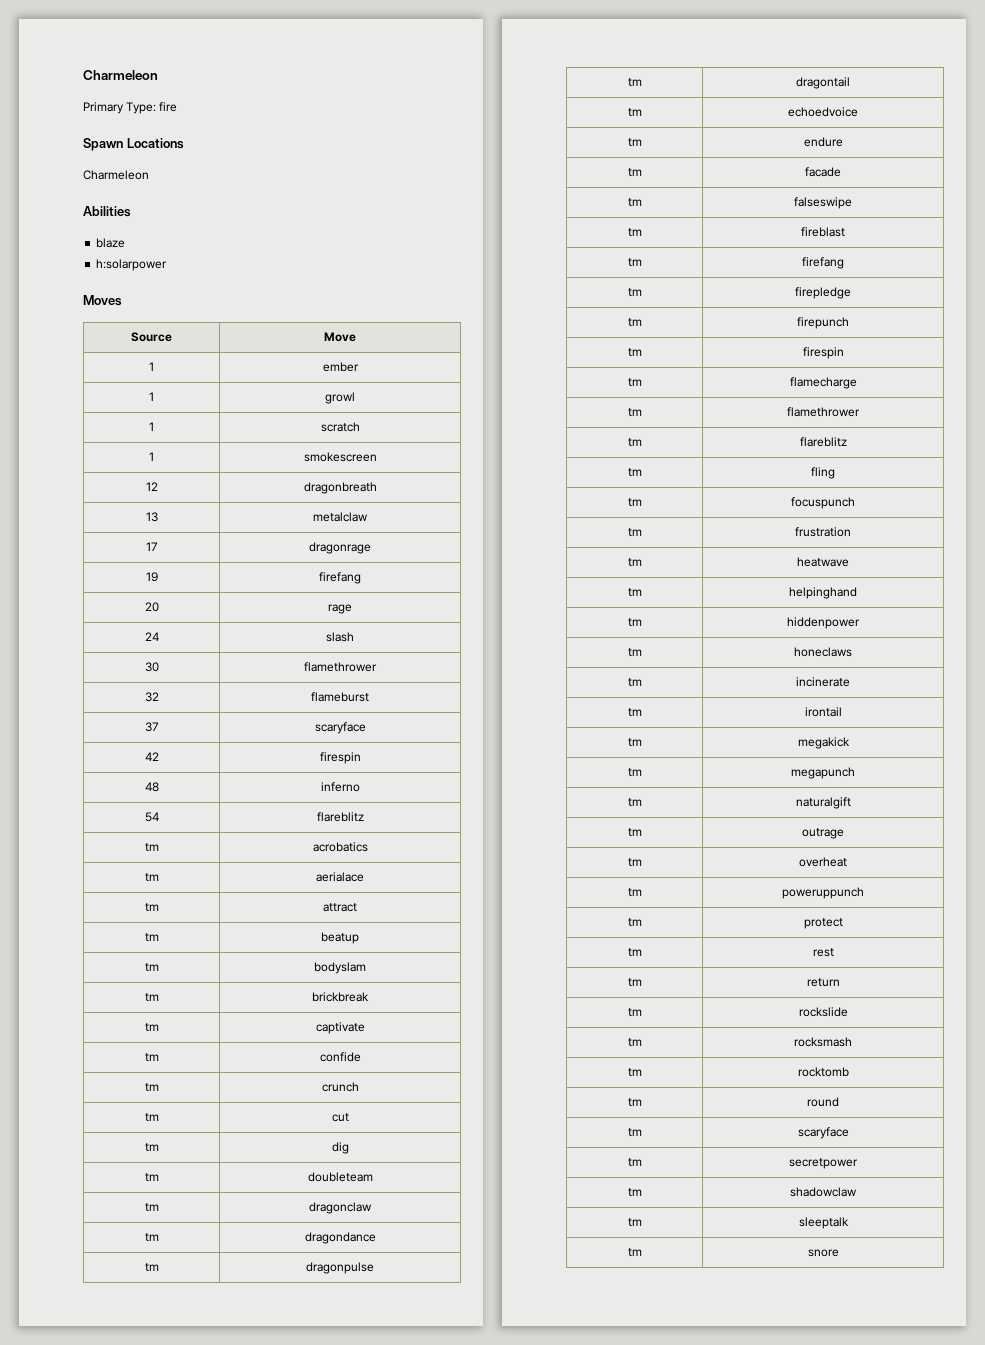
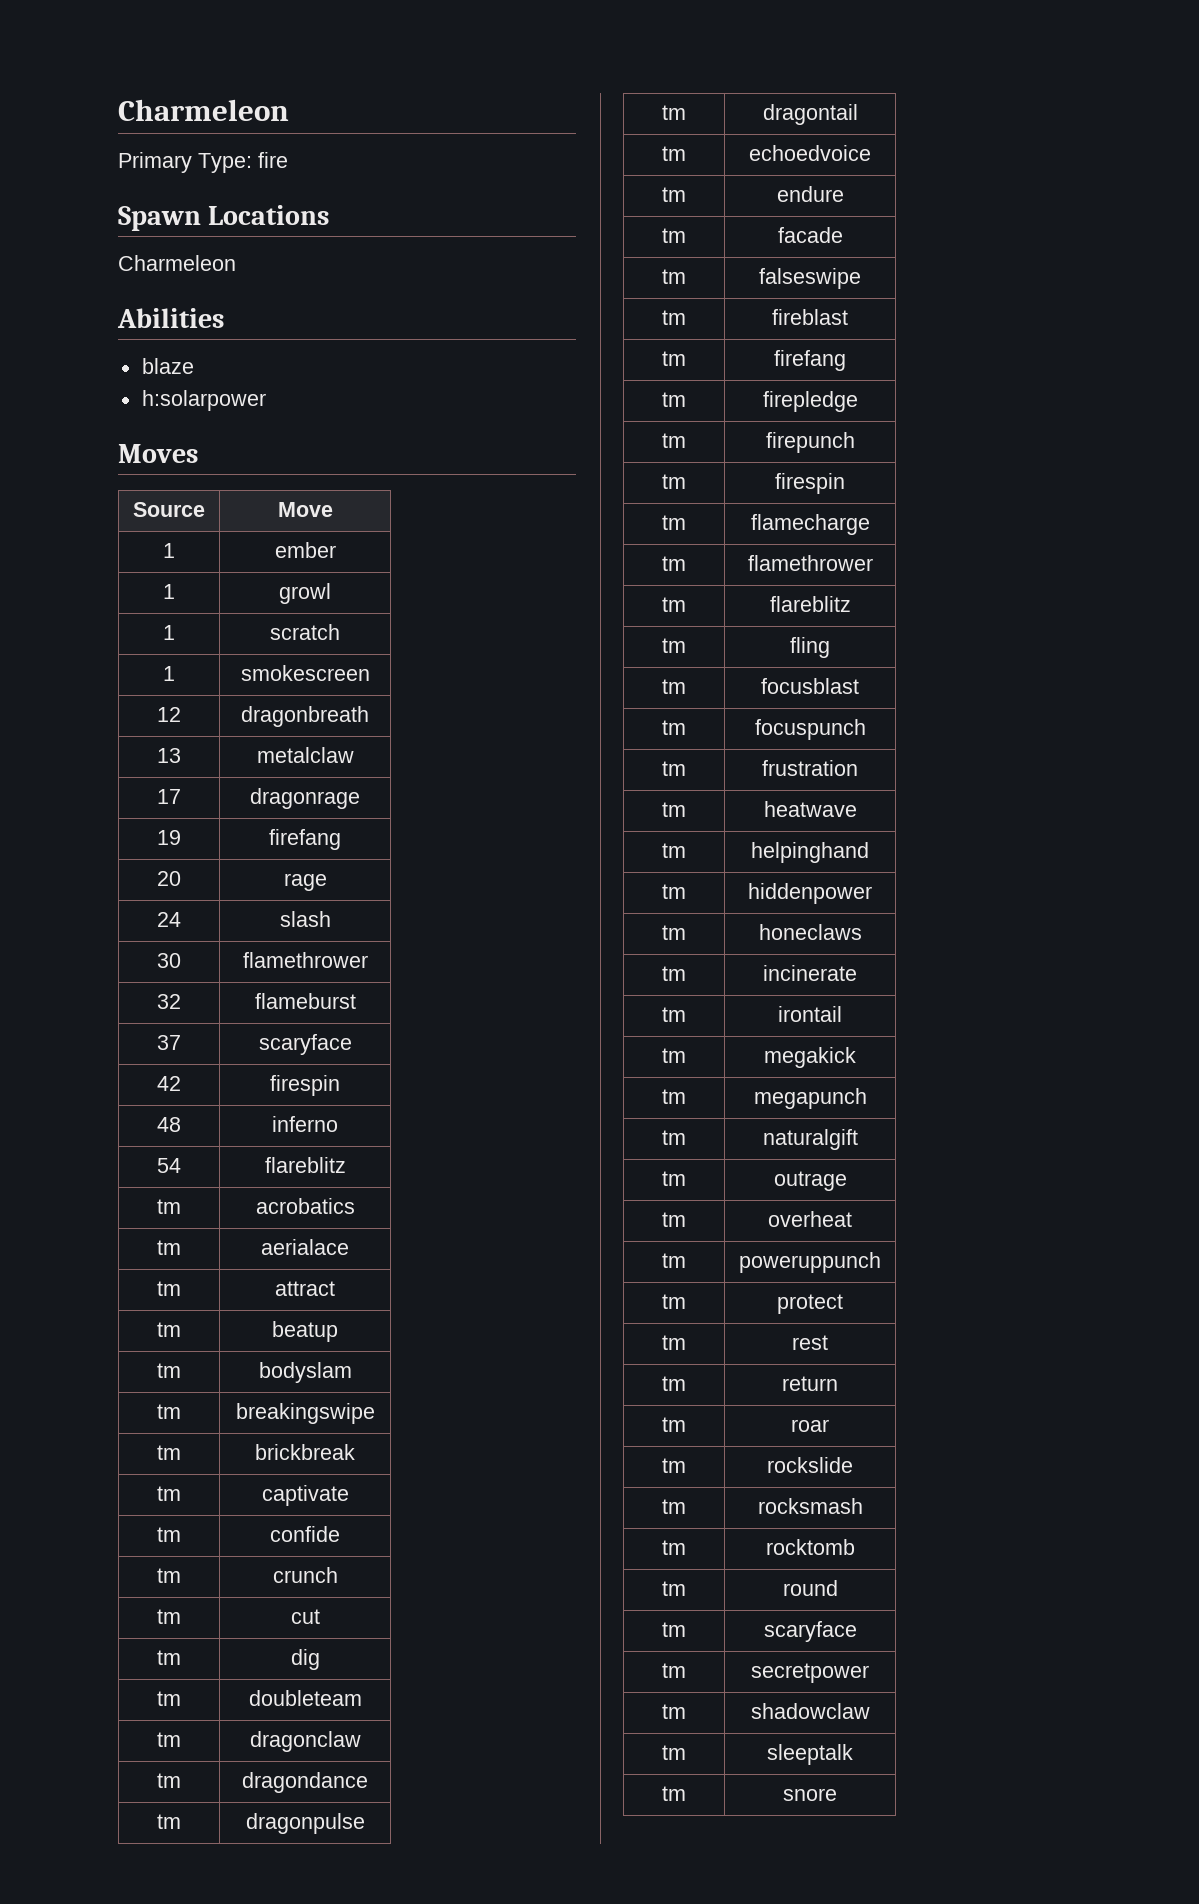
+ tm | breakingswipe
+ tm | focusblast
+ tm | roar

